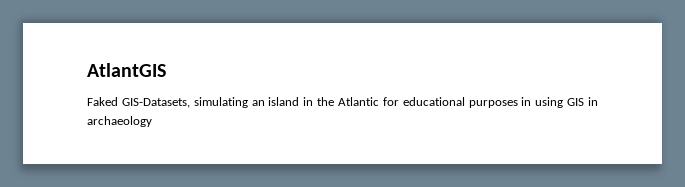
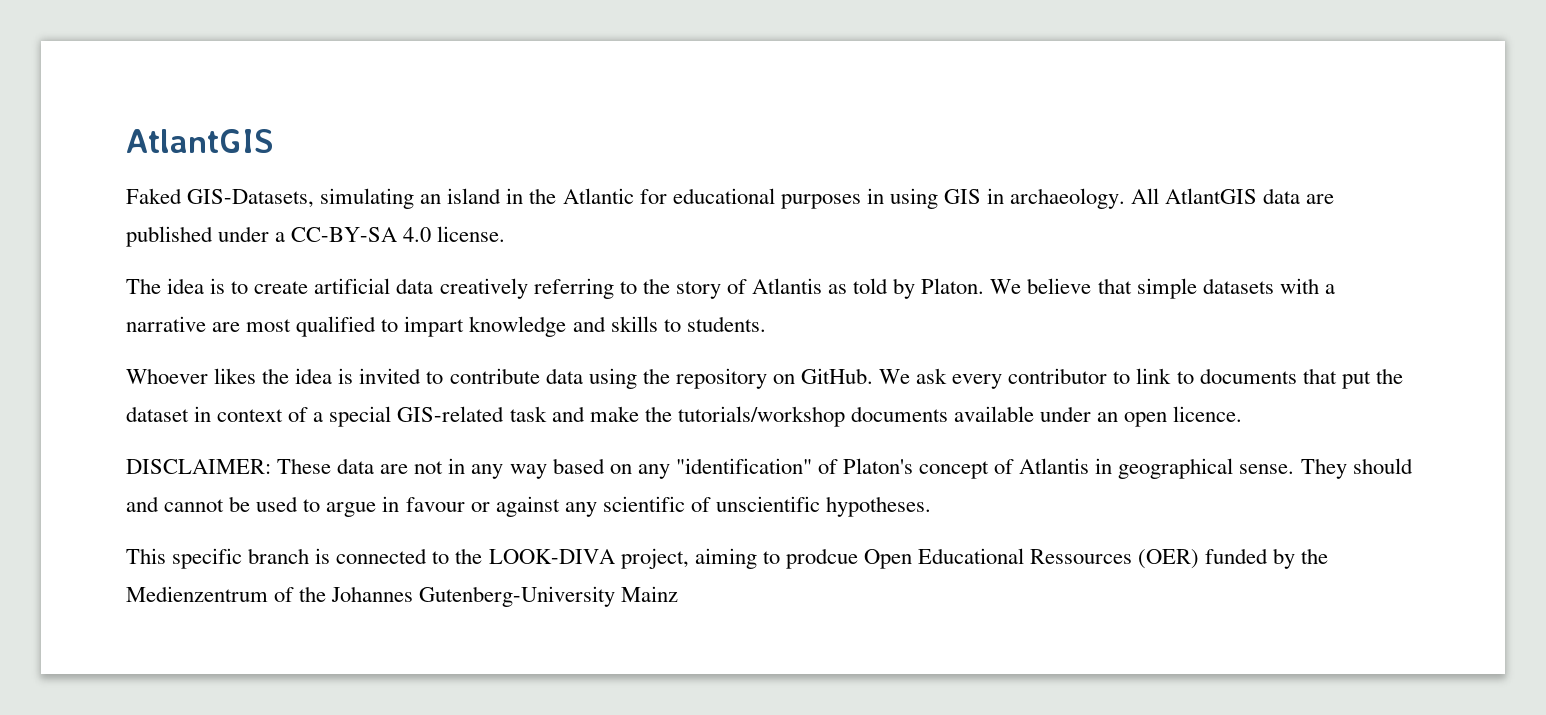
- Faked GIS-Datasets, simulating an island in the Atlantic for educational purposes in using GIS in archaeology
+ Faked GIS-Datasets, simulating an island in the Atlantic for educational purposes in using GIS in archaeology. All AtlantGIS data are published under a CC-BY-SA 4.0 license.
+ The idea is to create artificial data creatively referring to the story of Atlantis as told by Platon. We believe that simple datasets with a narrative are most qualified to impart knowledge and skills to students.
+ Whoever likes the idea is invited to contribute data using the repository on GitHub. We ask every contributor to link to documents that put the dataset in context of a special GIS-related task and make the tutorials/workshop documents available under an open licence.
+ DISCLAIMER: These data are not in any way based on any "identification" of Platon's concept of Atlantis in geographical sense. They should and cannot be used to argue in favour or against any scientific of unscientific hypotheses.
+ This specific branch is connected to the LOOK-DIVA project, aiming to prodcue Open Educational Ressources (OER) funded by the Medienzentrum of the Johannes Gutenberg-University Mainz

